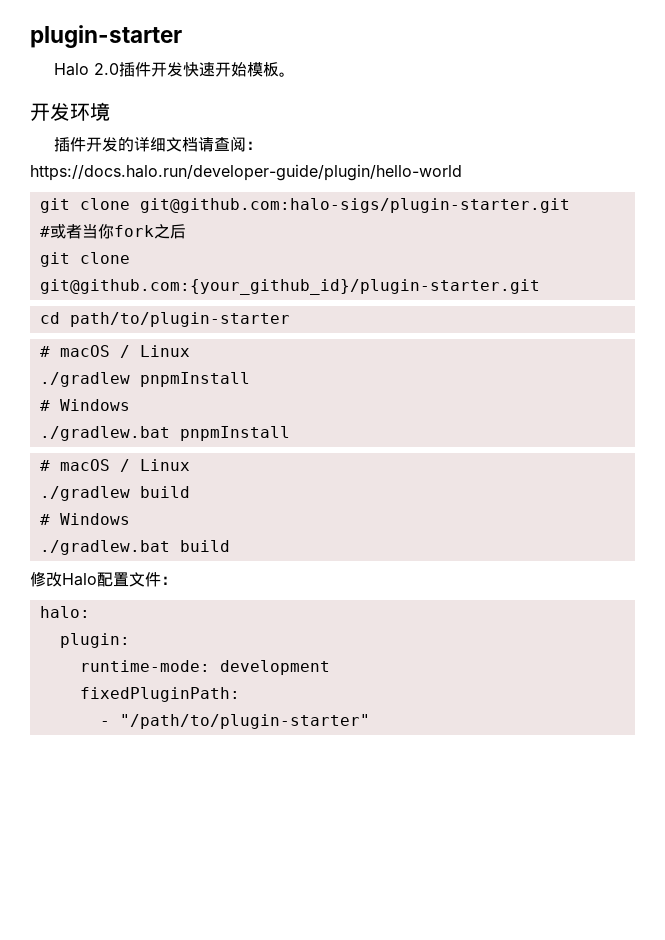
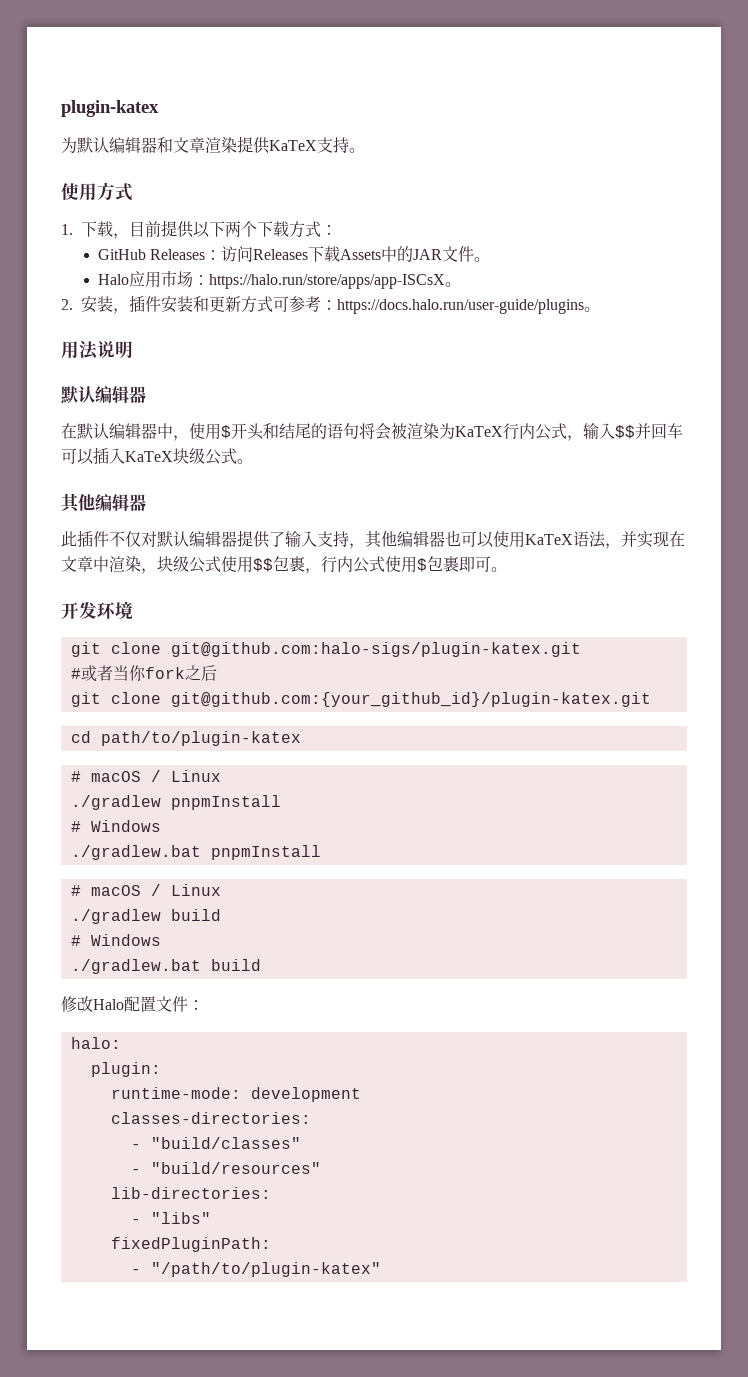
- plugin-starter
- Halo 2.0插件开发快速开始模板。
+ plugin-katex
+ 为默认编辑器和文章渲染提供KaTeX支持。
+ 使用方式
+ 1.下载，目前提供以下两个下载方式：
+ GitHub Releases：访问Releases下载Assets中的JAR文件。
+ Halo应用市场：https://halo.run/store/apps/app-ISCsX。
+ 2.安装，插件安装和更新方式可参考：https://docs.halo.run/user-guide/plugins。
+ 用法说明
+ 默认编辑器
+ 在默认编辑器中，使用$开头和结尾的语句将会被渲染为KaTeX行内公式，输入$$并回车可以插入KaTeX块级公式。
+ 其他编辑器
+ 此插件不仅对默认编辑器提供了输入支持，其他编辑器也可以使用KaTeX语法，并实现在文章中渲染，块级公式使用$$包裹，行内公式使用$包裹即可。
  开发环境
- 插件开发的详细文档请查阅：https://docs.halo.run/developer-guide/plugin/hello-world
- git clone git@github.com:halo-sigs/plugin-starter.git
+ git clone git@github.com:halo-sigs/plugin-katex.git
- git clone git@github.com:{your_github_id}/plugin-starter.git
+ git clone git@github.com:{your_github_id}/plugin-katex.git
- cd path/to/plugin-starter
+ cd path/to/plugin-katex
+ classes-directories:
+ - "build/classes"
+ - "build/resources"
+ lib-directories:
+ - "libs"
- - "/path/to/plugin-starter"
+ - "/path/to/plugin-katex"

